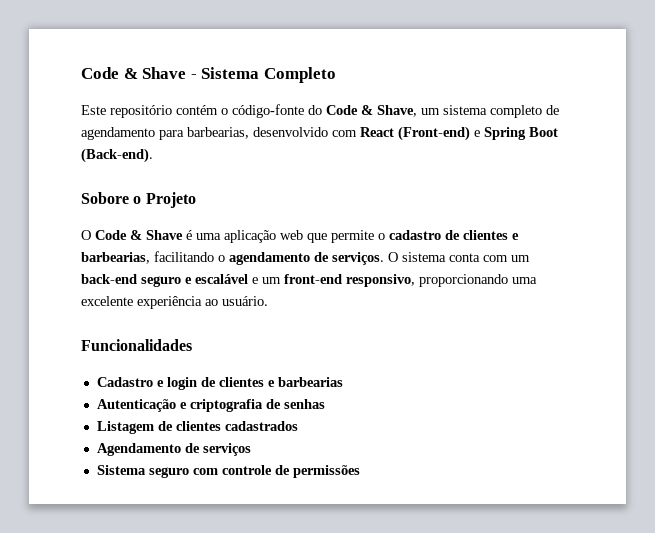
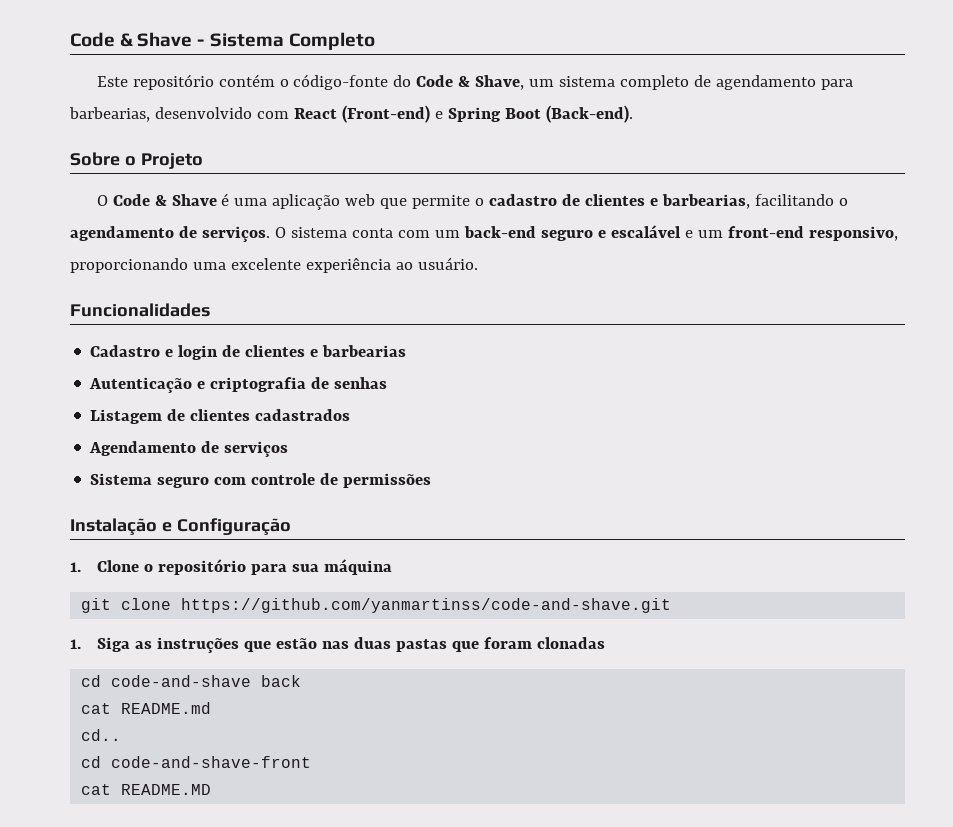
- Sobore o Projeto
+ Sobre o Projeto
+ Instalação e Configuração
+ 1. Clone o repositório para sua máquina
+ git clone https://github.com/yanmartinss/code-and-shave.git
+ 1. Siga as instruções que estão nas duas pastas que foram clonadas
+ cd code-and-shave back
+ cat README.md
+ cd..
+ cd code-and-shave-front
+ cat README.MD

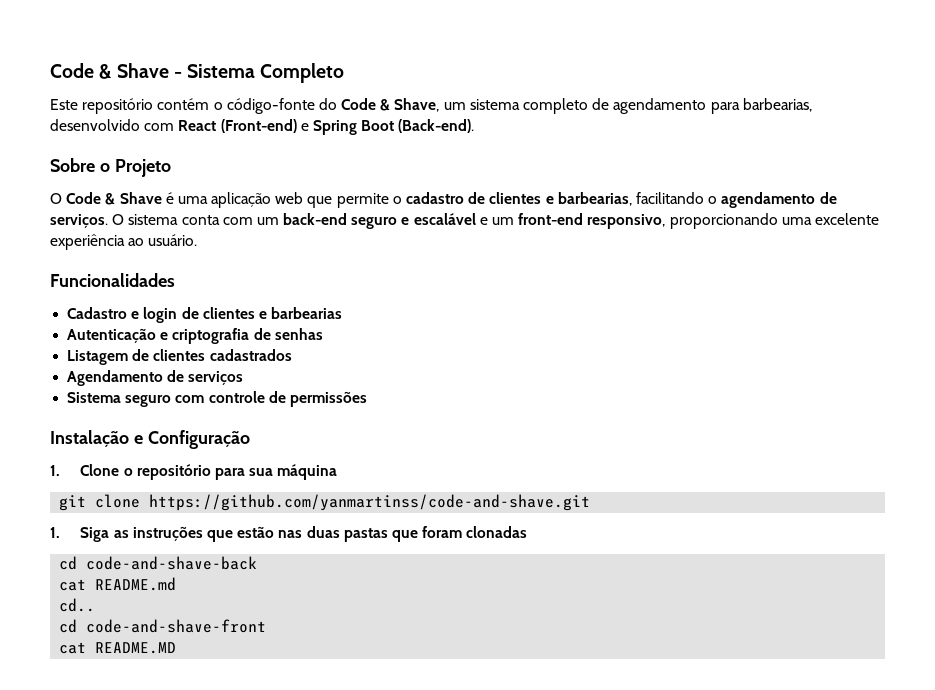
- cd code-and-shave back
+ cd code-and-shave-back

